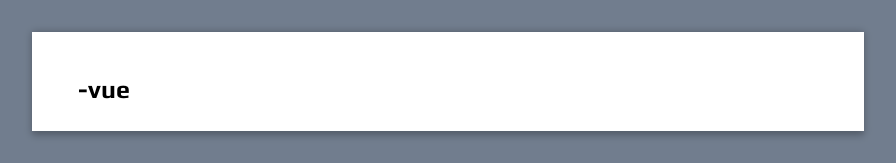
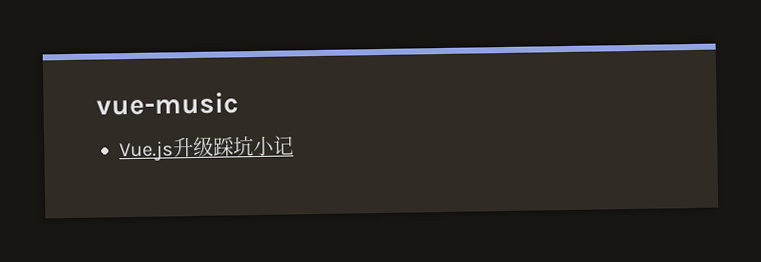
- -vue
+ vue-music
+ Vue.js升级踩坑小记

